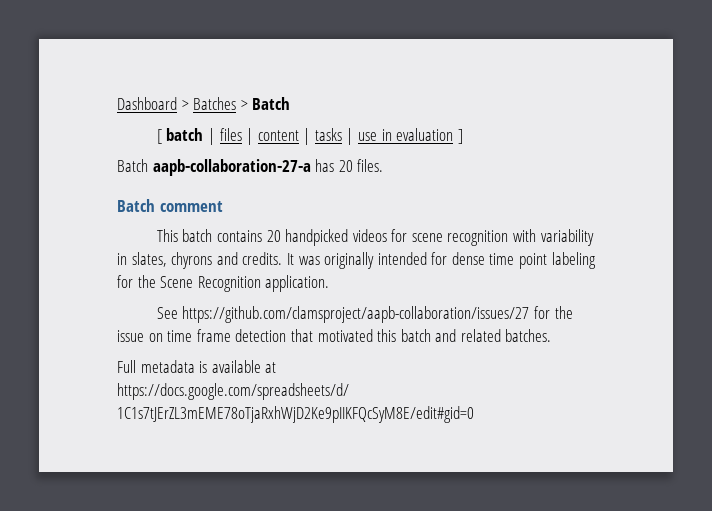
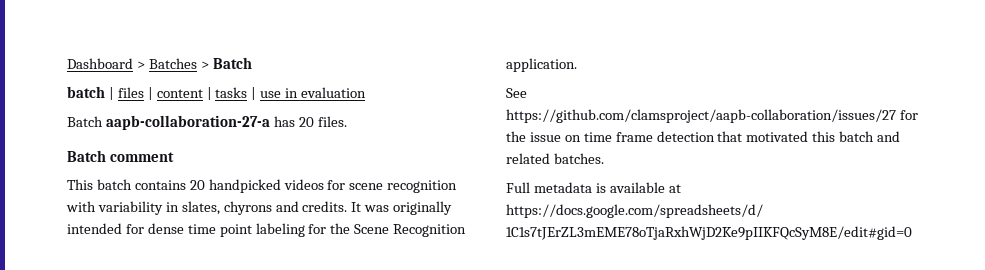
- [ batch | files | content | tasks | use in evaluation ]
+ batch | files | content | tasks | use in evaluation

